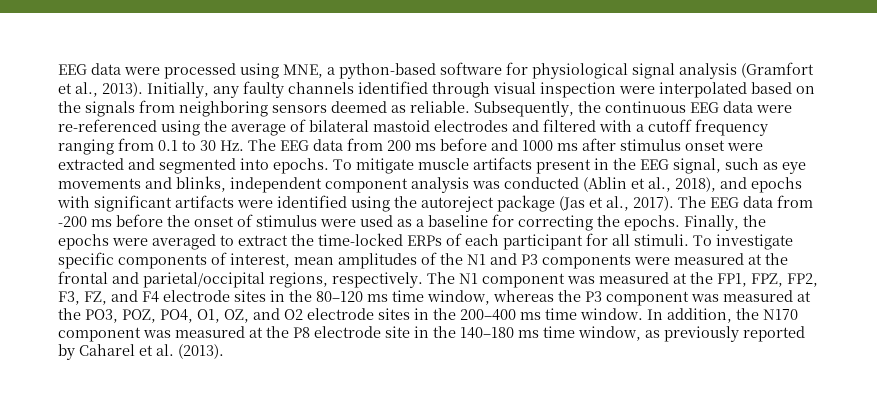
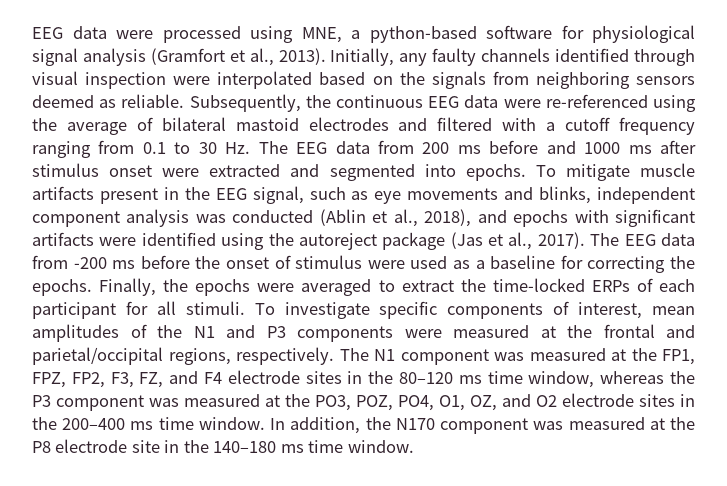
- In addition, the N170 component was measured at the P8 electrode site in the 140–180 ms time window, as previously reported by Caharel et al. (2013).
+ In addition, the N170 component was measured at the P8 electrode site in the 140–180 ms time window.

